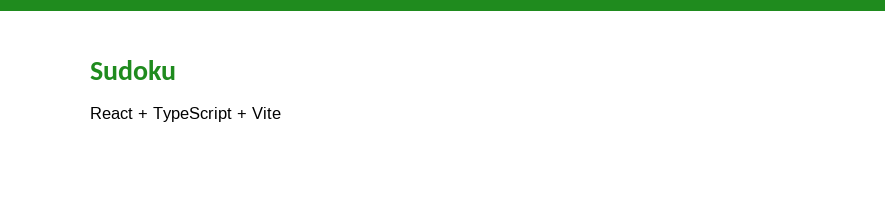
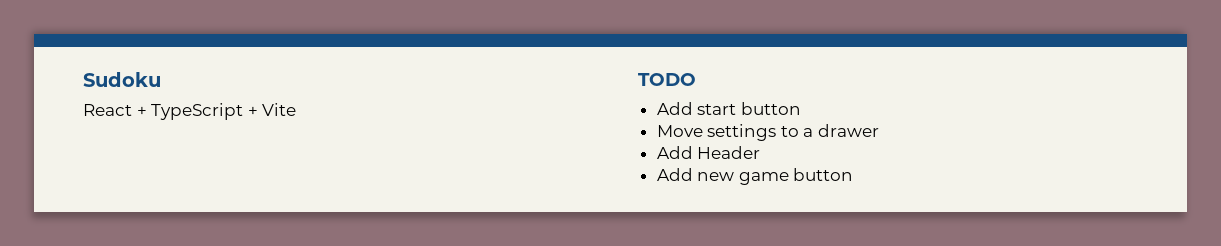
+ TODO
+ Add start button
+ Move settings to a drawer
+ Add Header
+ Add new game button

